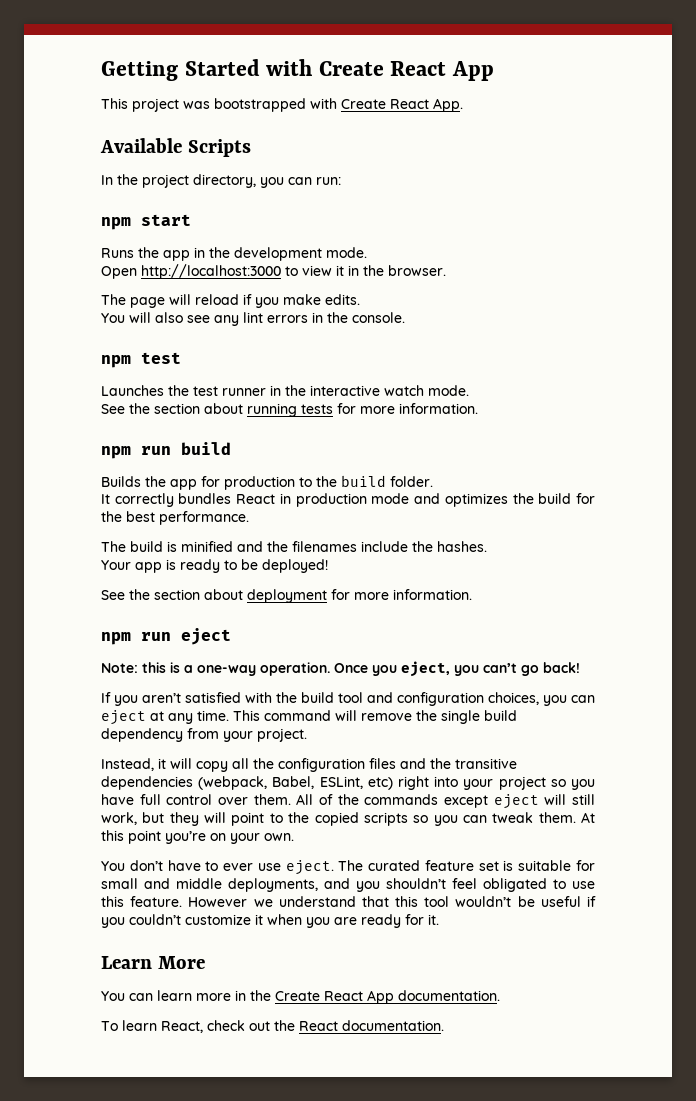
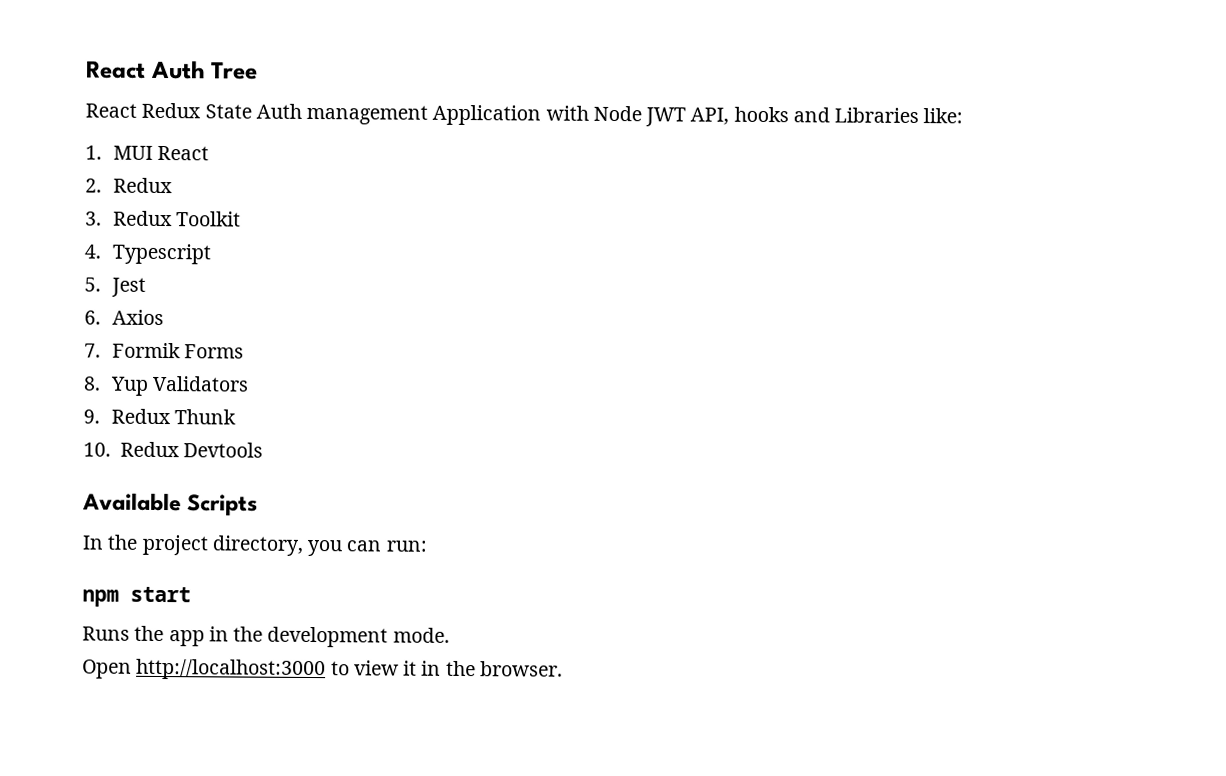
- Getting Started with Create React App
- This project was bootstrapped with Create React App.
+ React Auth Tree
+ React Redux State Auth management Application with Node JWT API, hooks and Libraries like:
+ 1. MUI React
+ 2. Redux
+ 3. Redux Toolkit
+ 4. Typescript
+ 5. Jest
+ 6. Axios
+ 7. Formik Forms
+ 8. Yup Validators
+ 9. Redux Thunk
+ 10. Redux Devtools
- The page will reload if you make edits.
- You will also see any lint errors in the console.
- npm test
- Launches the test runner in the interactive watch mode.
- See the section about running tests for more information.
- npm run build
- Builds the app for production to the build folder.
- It correctly bundles React in production mode and optimizes the build for the best performance.
- The build is minified and the filenames include the hashes.
- Your app is ready to be deployed!
- See the section about deployment for more information.
- npm run eject
- Note: this is a one-way operation. Once you eject, you can’t go back!
- If you aren’t satisfied with the build tool and configuration choices, you can eject at any time. This command will remove the single build dependency from your project.
- Instead, it will copy all the configuration files and the transitive dependencies (webpack, Babel, ESLint, etc) right into your project so you have full control over them. All of the commands except eject will still work, but they will point to the copied scripts so you can tweak them. At this point you’re on your own.
- You don’t have to ever use eject. The curated feature set is suitable for small and middle deployments, and you shouldn’t feel obligated to use this feature. However we understand that this tool wouldn’t be useful if you couldn’t customize it when you are ready for it.
- Learn More
- You can learn more in the Create React App documentation.
- To learn React, check out the React documentation.

